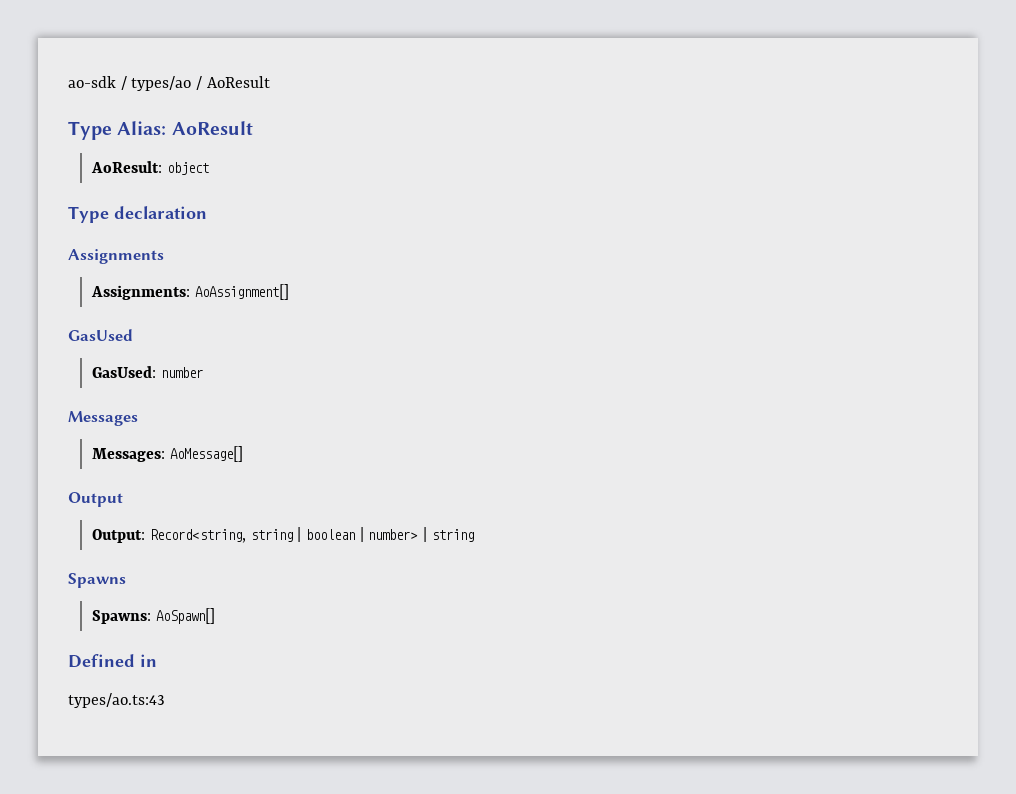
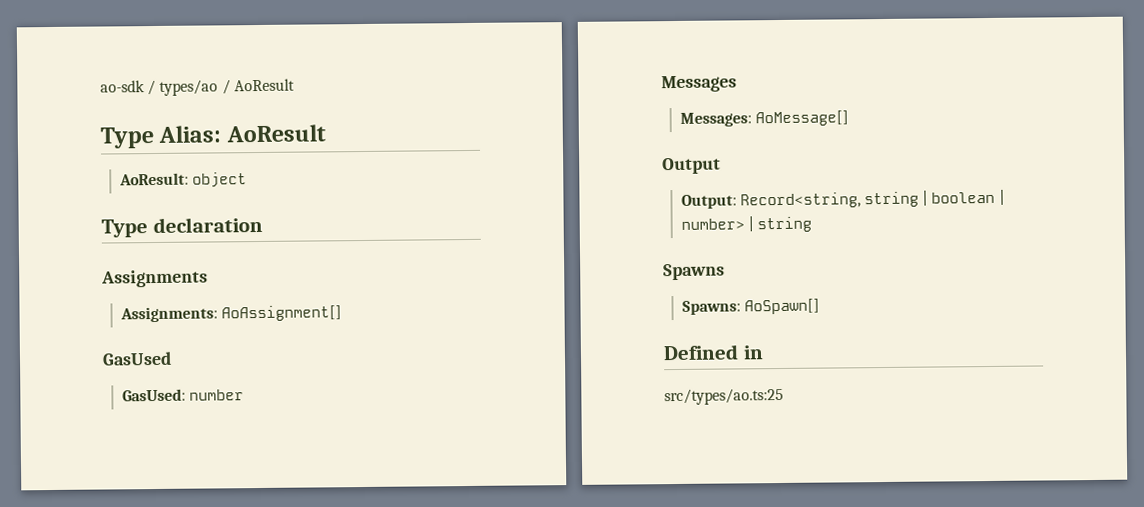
- types/ao.ts:43
+ src/types/ao.ts:25

